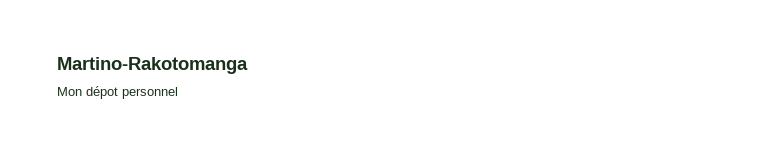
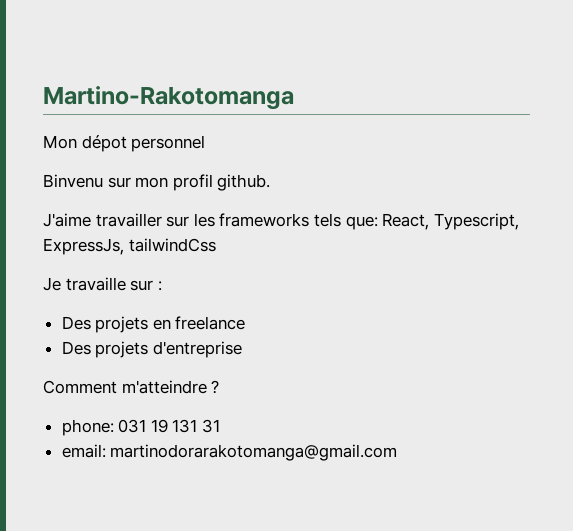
+ Binvenu sur mon profil github.
+ J'aime travailler sur les frameworks tels que: React, Typescript, ExpressJs, tailwindCss
+ Je travaille sur :
+ Des projets en freelance
+ Des projets d'entreprise
+ Comment m'atteindre ?
+ phone: 031 19 131 31
+ email: martinodorarakotomanga@gmail.com

